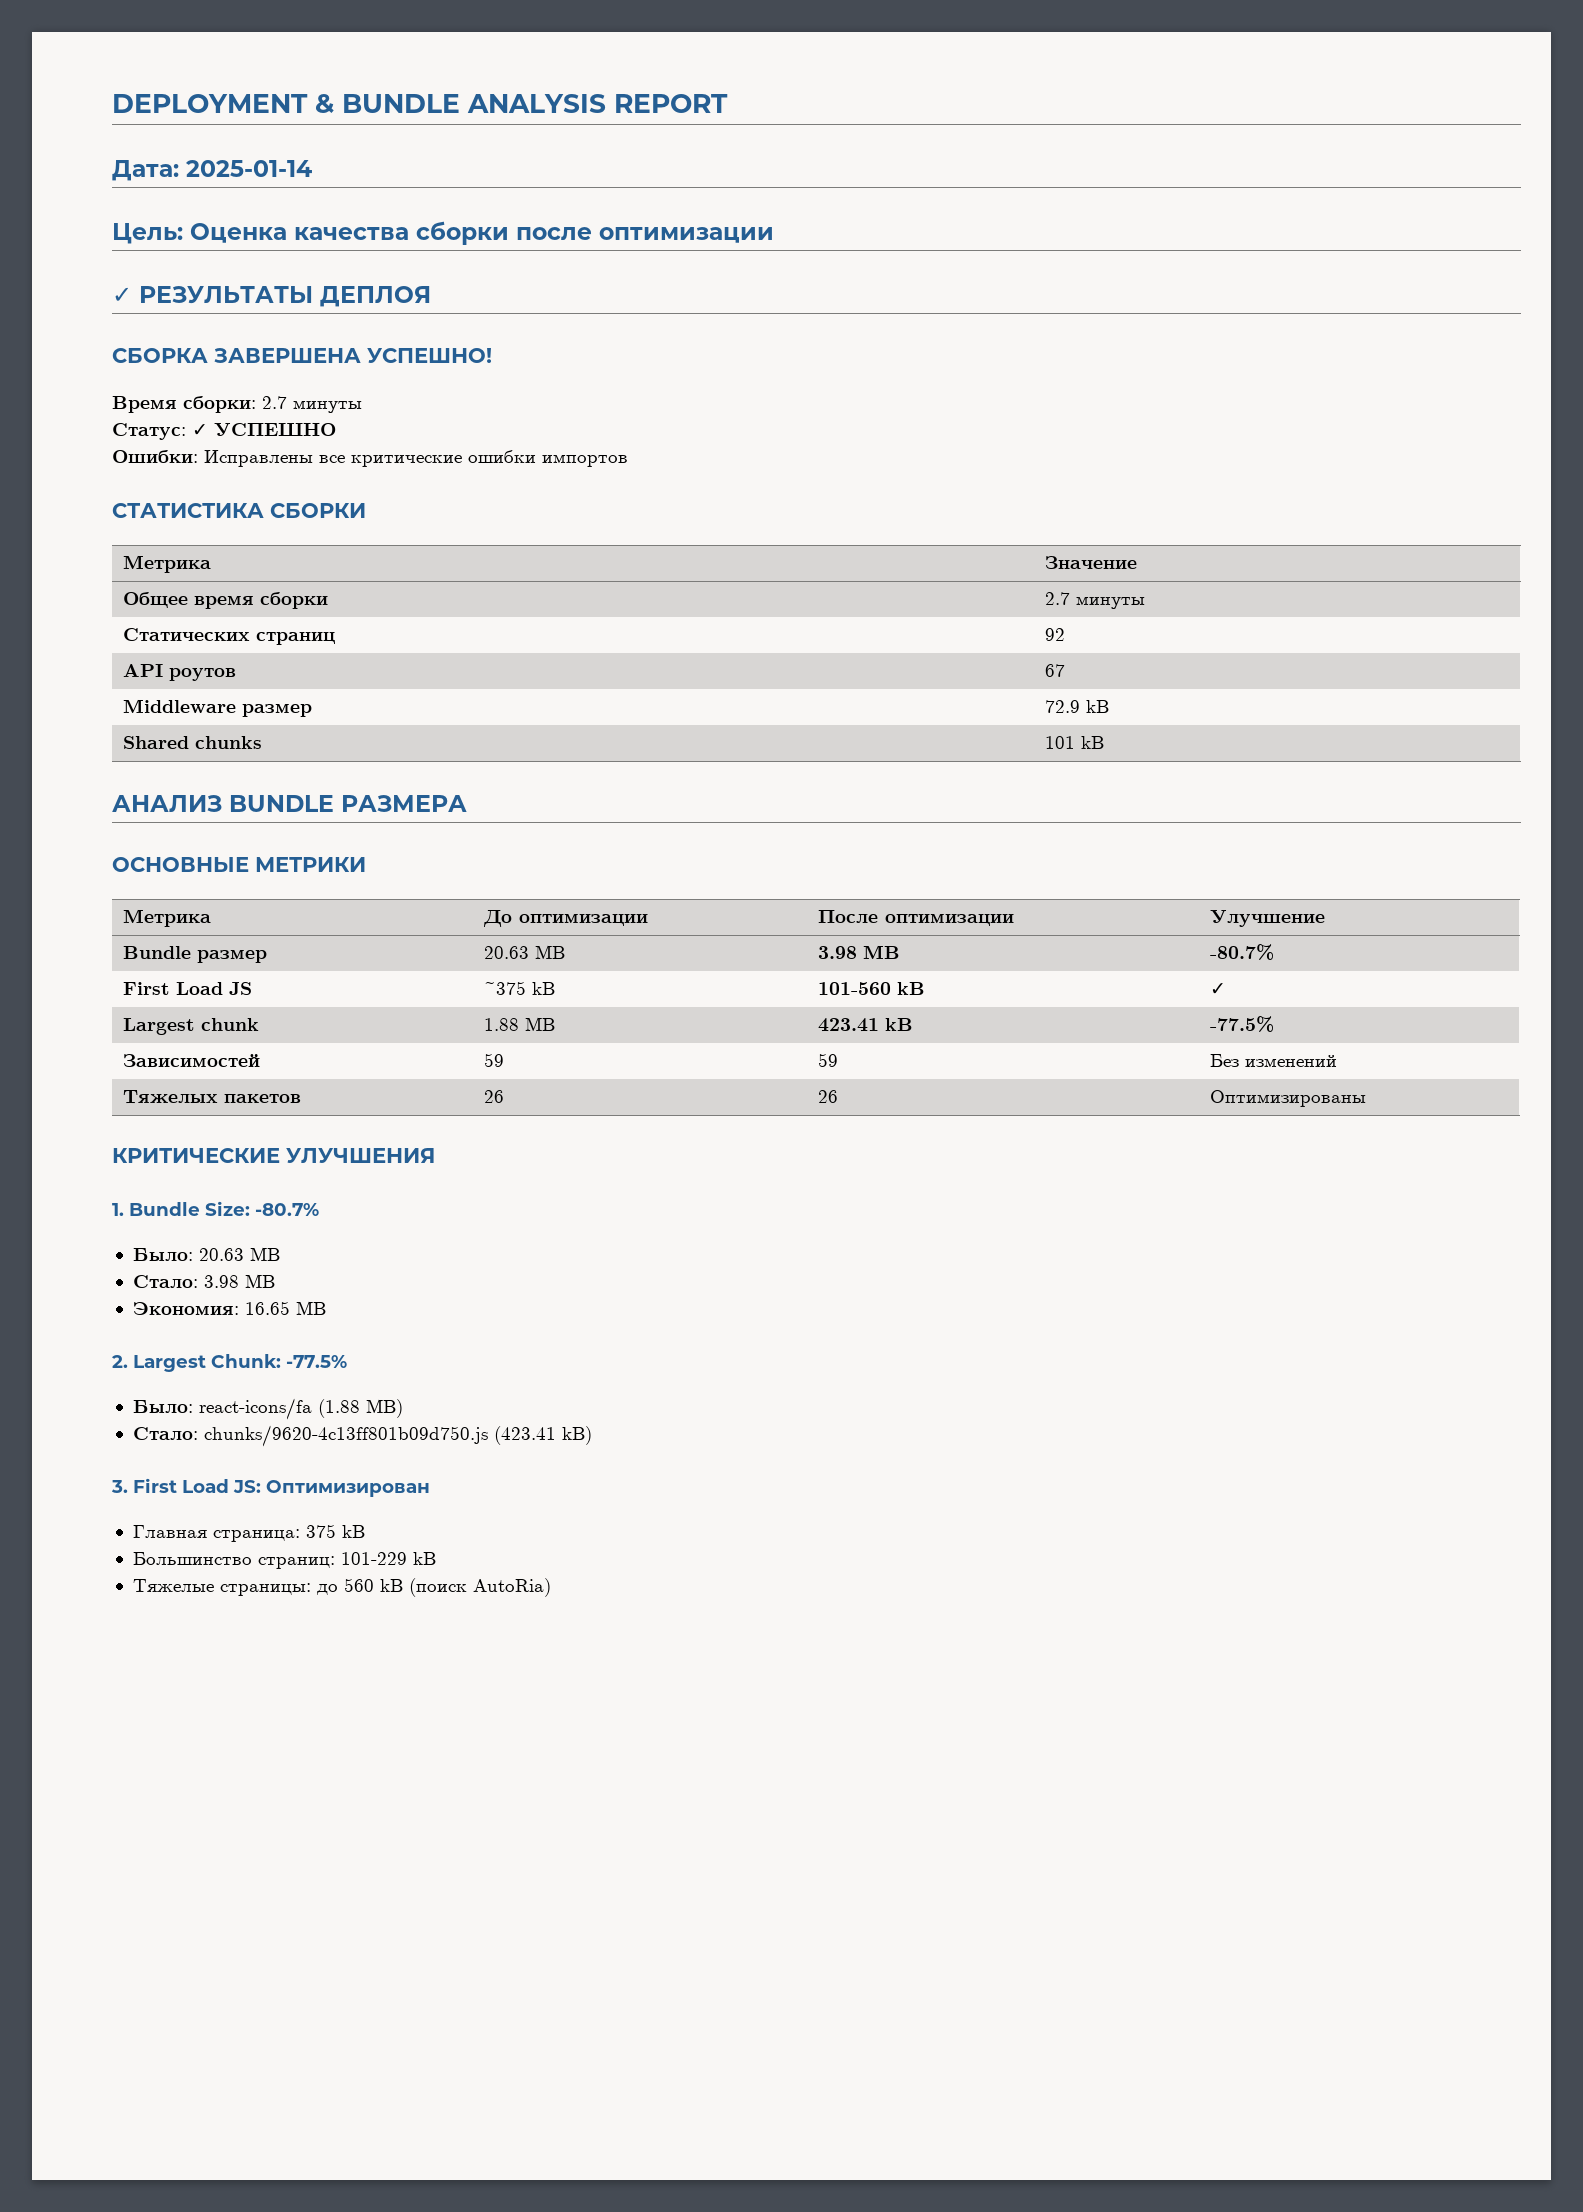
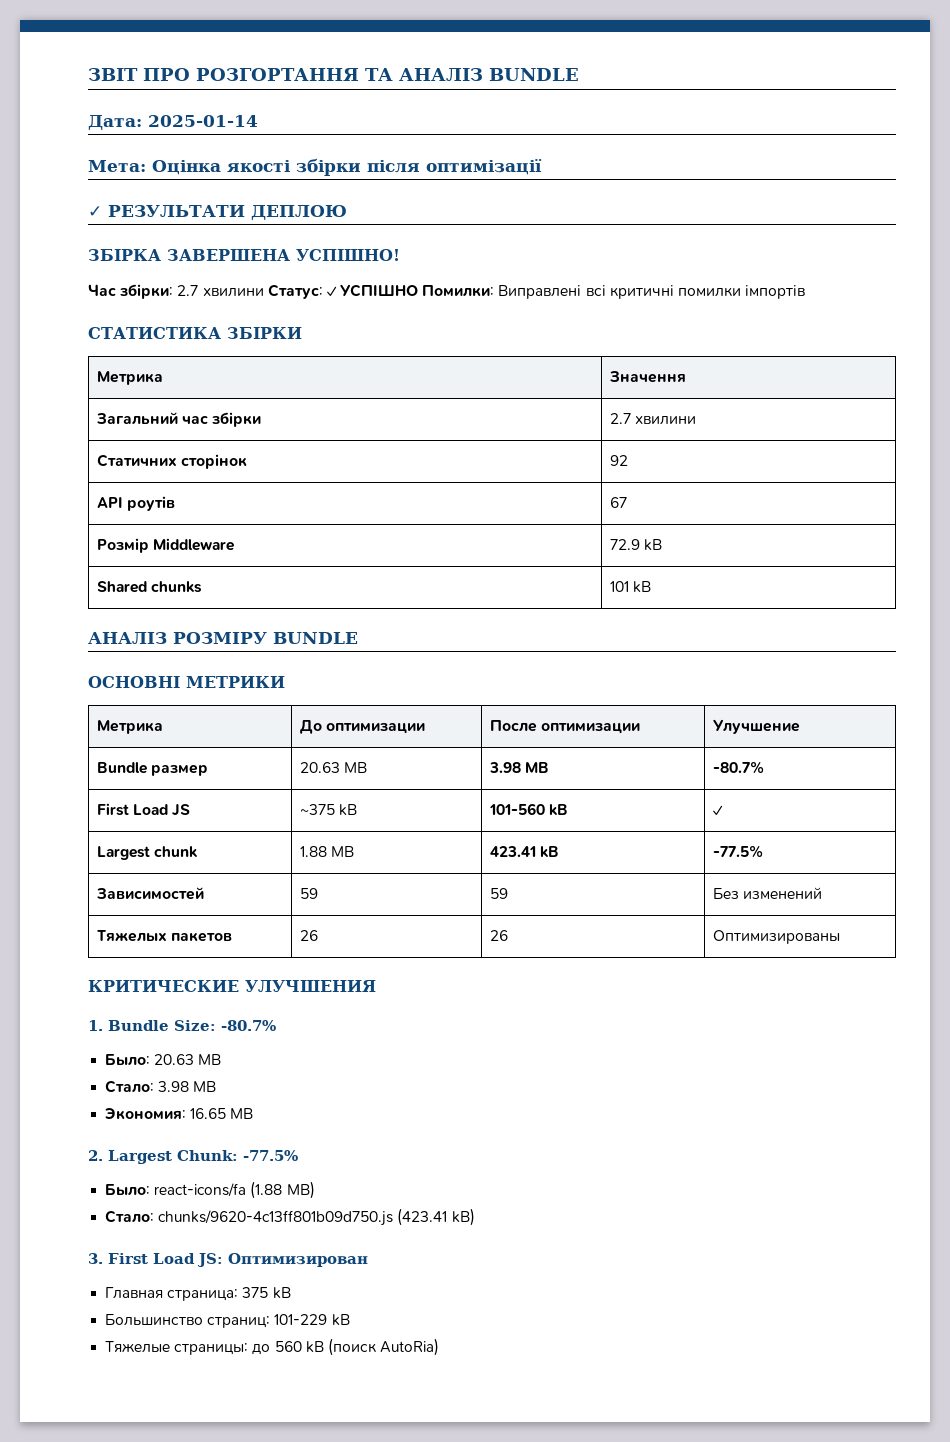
- DEPLOYMENT & BUNDLE ANALYSIS REPORT
+ ЗВІТ ПРО РОЗГОРТАННЯ ТА АНАЛІЗ BUNDLE
- Цель: Оценка качества сборки после оптимизации
- ✓ РЕЗУЛЬТАТЫ ДЕПЛОЯ
- СБОРКА ЗАВЕРШЕНА УСПЕШНО!
- Время сборки: 2.7 минуты
- Статус: ✓ УСПЕШНО
- Ошибки: Исправлены все критические ошибки импортов
+ Мета: Оцінка якості збірки після оптимізації
+ ✓ РЕЗУЛЬТАТИ ДЕПЛОЮ
+ ЗБІРКА ЗАВЕРШЕНА УСПІШНО!
+ Час збірки: 2.7 хвилини Статус: ✓ УСПІШНО Помилки: Виправлені всі критичні помилки імпортів
- СТАТИСТИКА СБОРКИ
- Метрика | Значение
- Общее время сборки | 2.7 минуты
- Статических страниц | 92
+ СТАТИСТИКА ЗБІРКИ
+ Метрика | Значення
+ Загальний час збірки | 2.7 хвилини
+ Статичних сторінок | 92
- API роутов | 67
+ API роутів | 67
- Middleware размер | 72.9 kB
+ Розмір Middleware | 72.9 kB
- АНАЛИЗ BUNDLE РАЗМЕРА
- ОСНОВНЫЕ МЕТРИКИ
+ АНАЛІЗ РОЗМІРУ BUNDLE
+ ОСНОВНІ МЕТРИКИ

